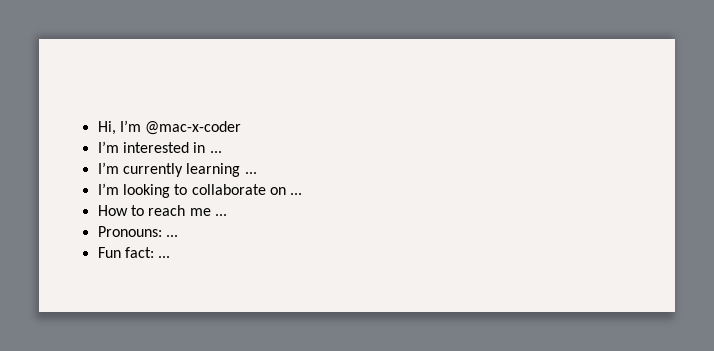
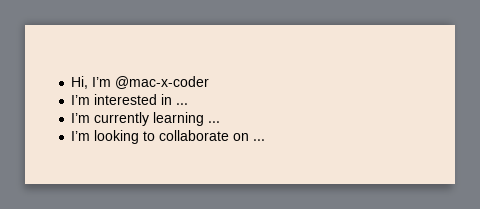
- How to reach me ...
- Pronouns: ...
- Fun fact: ...

